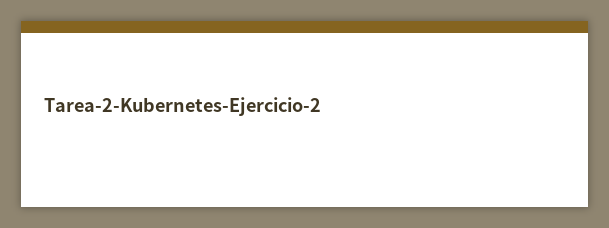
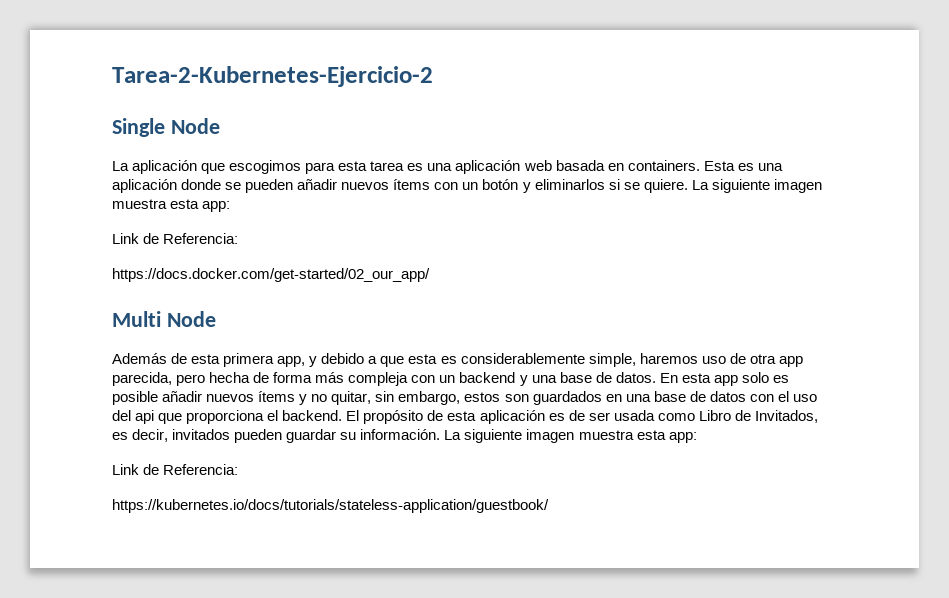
+ Single Node
+ La aplicación que escogimos para esta tarea es una aplicación web basada en containers. Esta es una aplicación donde se pueden añadir nuevos ítems con un botón y eliminarlos si se quiere. La siguiente imagen muestra esta app:
+ Link de Referencia:
+ https://docs.docker.com/get-started/02_our_app/
+ Multi Node
+ Además de esta primera app, y debido a que esta es considerablemente simple, haremos uso de otra app parecida, pero hecha de forma más compleja con un backend y una base de datos. En esta app solo es posible añadir nuevos ítems y no quitar, sin embargo, estos son guardados en una base de datos con el uso del api que proporciona el backend. El propósito de esta aplicación es de ser usada como Libro de Invitados, es decir, invitados pueden guardar su información. La siguiente imagen muestra esta app:
+ Link de Referencia:
+ https://kubernetes.io/docs/tutorials/stateless-application/guestbook/

